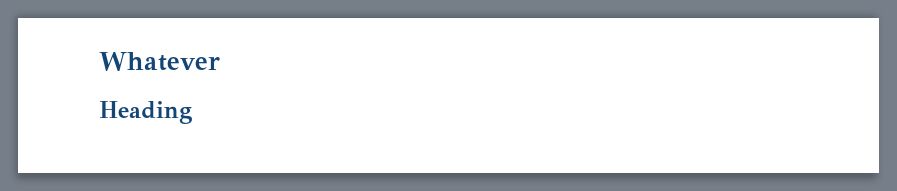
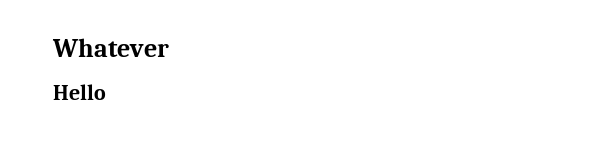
- Heading
+ Hello

